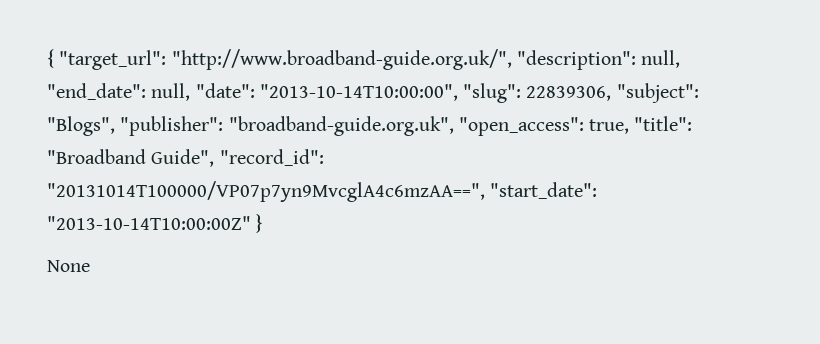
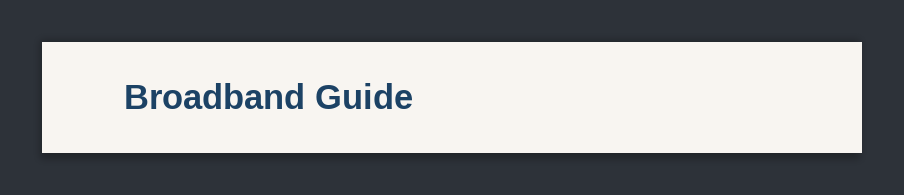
- { "target_url": "http://www.broadband-guide.org.uk/", "description": null, "end_date": null, "date": "2013-10-14T10:00:00", "slug": 22839306, "subject": "Blogs", "publisher": "broadband-guide.org.uk", "open_access": true, "title": "Broadband Guide", "record_id": "20131014T100000/VP07p7yn9MvcglA4c6mzAA==", "start_date": "2013-10-14T10:00:00Z" }
- None
+ Broadband Guide

